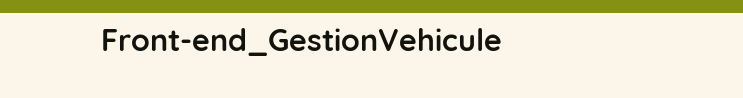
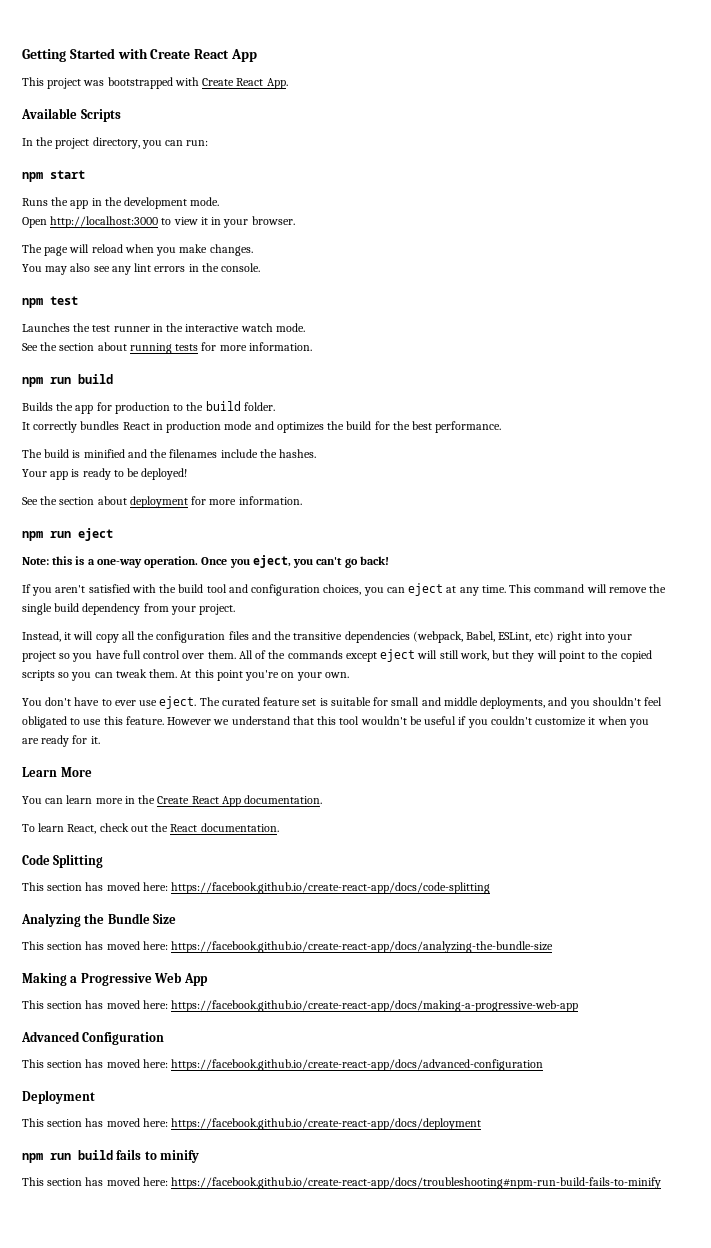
- Front-end_GestionVehicule
+ Getting Started with Create React App
+ This project was bootstrapped with Create React App.
+ Available Scripts
+ In the project directory, you can run:
+ npm start
+ Runs the app in the development mode.
+ Open http://localhost:3000 to view it in your browser.
+ The page will reload when you make changes.
+ You may also see any lint errors in the console.
+ npm test
+ Launches the test runner in the interactive watch mode.
+ See the section about running tests for more information.
+ npm run build
+ Builds the app for production to the build folder.
+ It correctly bundles React in production mode and optimizes the build for the best performance.
+ The build is minified and the filenames include the hashes.
+ Your app is ready to be deployed!
+ See the section about deployment for more information.
+ npm run eject
+ Note: this is a one-way operation. Once you eject, you can't go back!
+ If you aren't satisfied with the build tool and configuration choices, you can eject at any time. This command will remove the single build dependency from your project.
+ Instead, it will copy all the configuration files and the transitive dependencies (webpack, Babel, ESLint, etc) right into your project so you have full control over them. All of the commands except eject will still work, but they will point to the copied scripts so you can tweak them. At this point you're on your own.
+ You don't have to ever use eject. The curated feature set is suitable for small and middle deployments, and you shouldn't feel obligated to use this feature. However we understand that this tool wouldn't be useful if you couldn't customize it when you are ready for it.
+ Learn More
+ You can learn more in the Create React App documentation.
+ To learn React, check out the React documentation.
+ Code Splitting
+ This section has moved here: https://facebook.github.io/create-react-app/docs/code-splitting
+ Analyzing the Bundle Size
+ This section has moved here: https://facebook.github.io/create-react-app/docs/analyzing-the-bundle-size
+ Making a Progressive Web App
+ This section has moved here: https://facebook.github.io/create-react-app/docs/making-a-progressive-web-app
+ Advanced Configuration
+ This section has moved here: https://facebook.github.io/create-react-app/docs/advanced-configuration
+ Deployment
+ This section has moved here: https://facebook.github.io/create-react-app/docs/deployment
+ npm run build fails to minify
+ This section has moved here: https://facebook.github.io/create-react-app/docs/troubleshooting#npm-run-build-fails-to-minify

